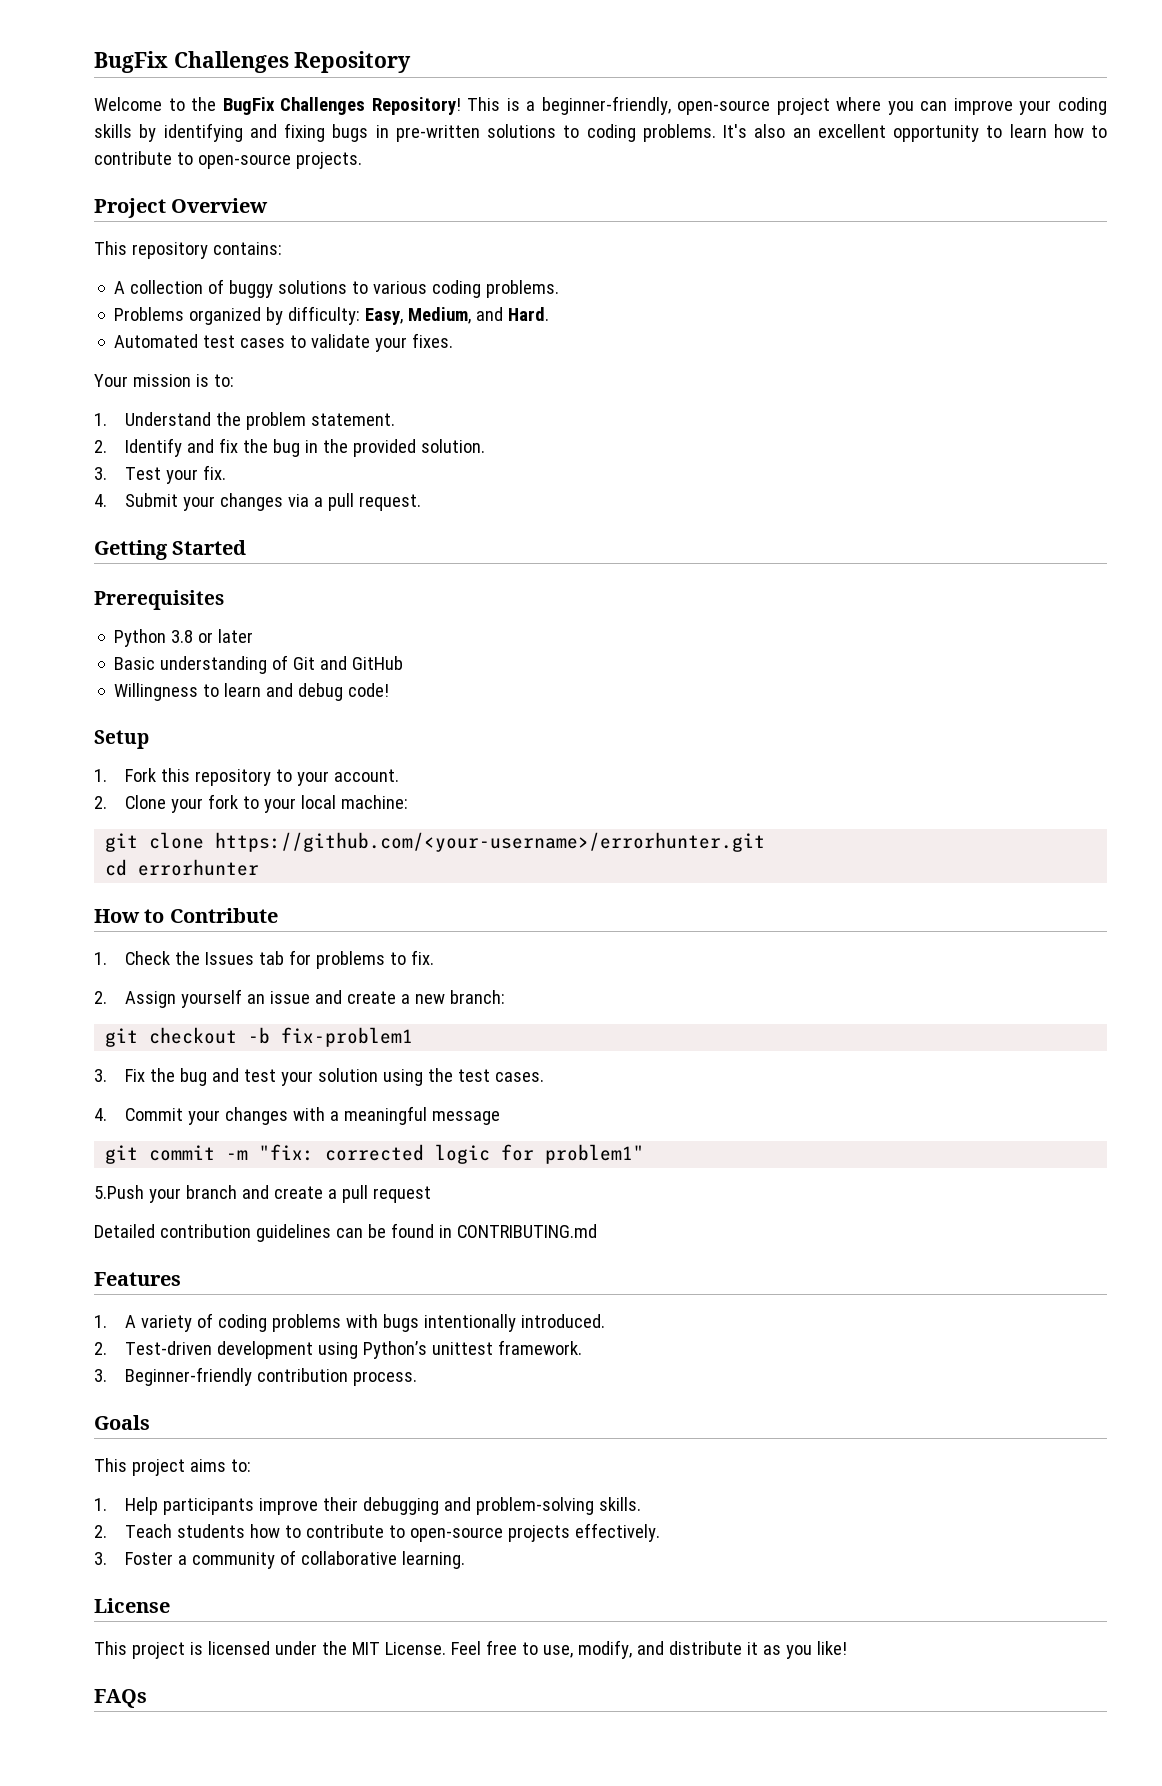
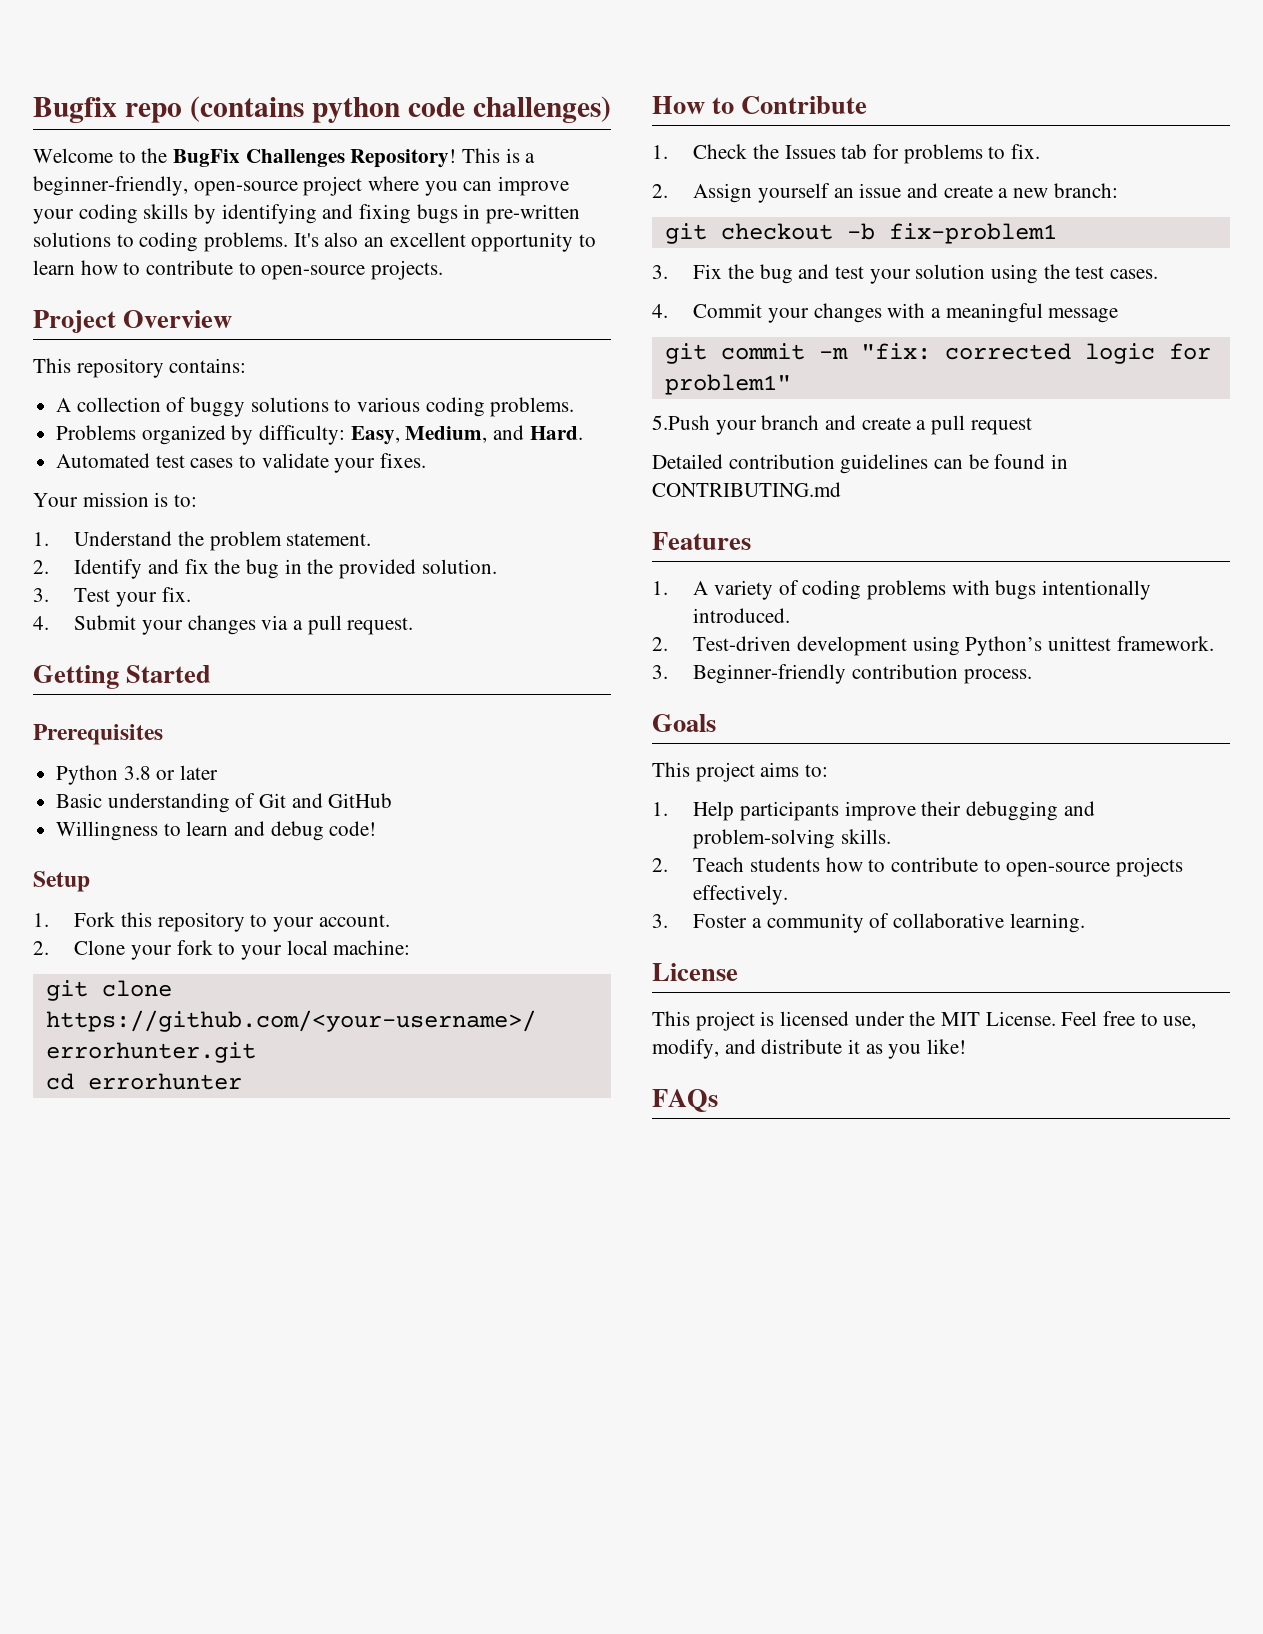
- BugFix Challenges Repository
+ Bugfix repo (contains python code challenges)

